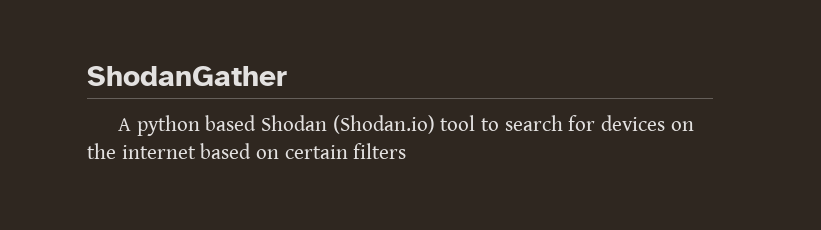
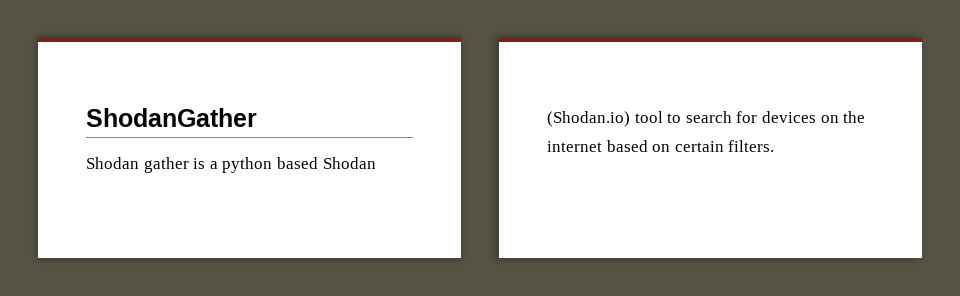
- A python based Shodan (Shodan.io) tool to search for devices on the internet based on certain filters
+ Shodan gather is a python based Shodan (Shodan.io) tool to search for devices on the internet based on certain filters.

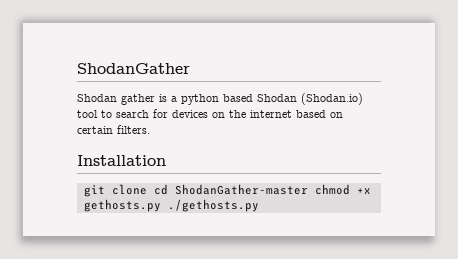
+ Installation
+ git clone cd ShodanGather-master chmod +x gethosts.py ./gethosts.py

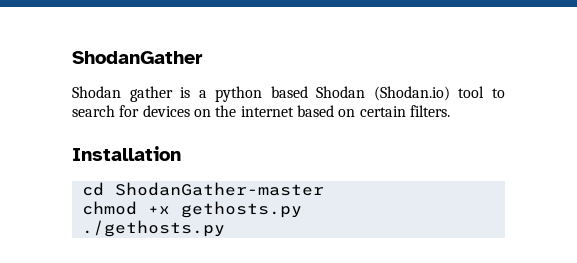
- git clone cd ShodanGather-master chmod +x gethosts.py ./gethosts.py
+ cd ShodanGather-master
+ chmod +x gethosts.py
+ ./gethosts.py

